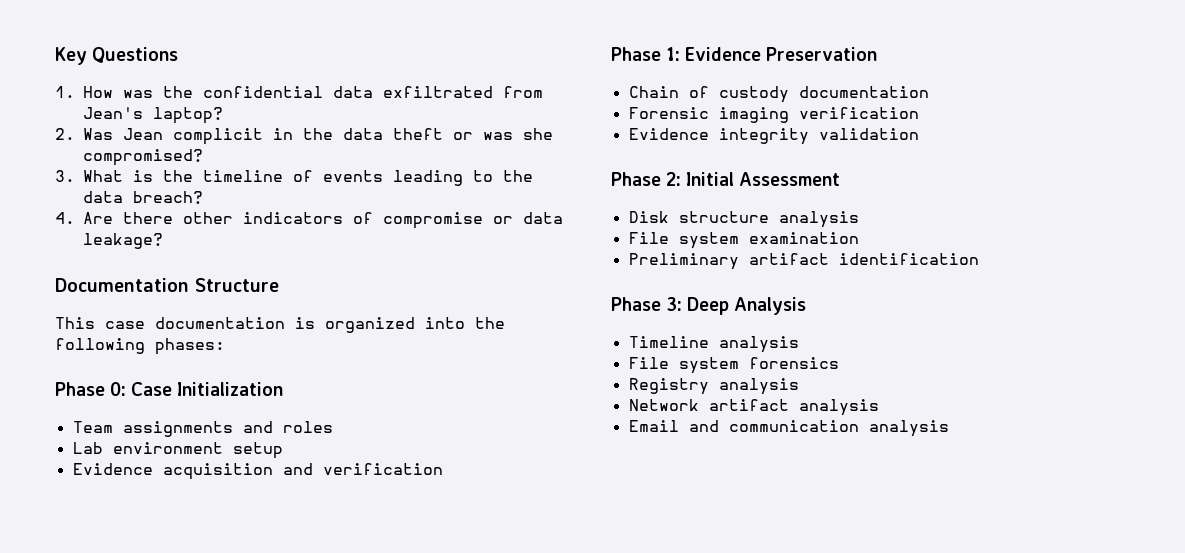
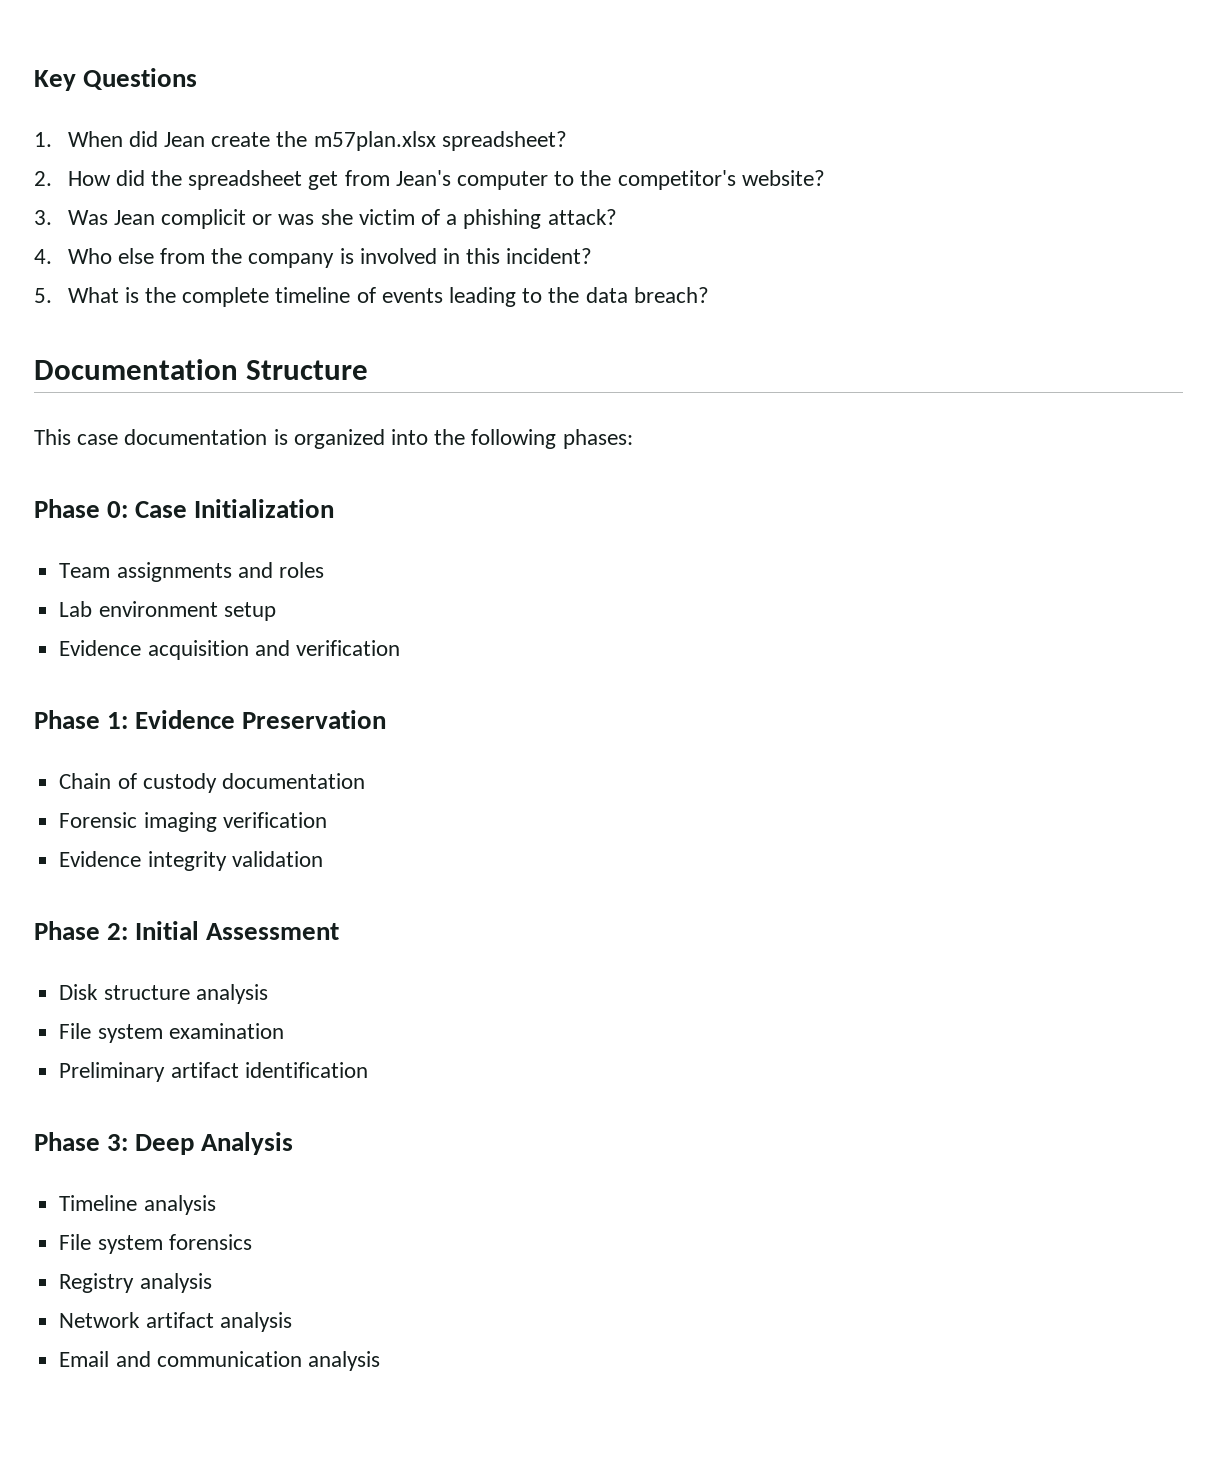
- 1. How was the confidential data exfiltrated from Jean's laptop?
- 2. Was Jean complicit in the data theft or was she compromised?
- 3. What is the timeline of events leading to the data breach?
+ 1. When did Jean create the m57plan.xlsx spreadsheet?
+ 2. How did the spreadsheet get from Jean's computer to the competitor's website?
+ 3. Was Jean complicit or was she victim of a phishing attack?
+ 4. Who else from the company is involved in this incident?
+ 5. What is the complete timeline of events leading to the data breach?
- 4. Are there other indicators of compromise or data leakage?

